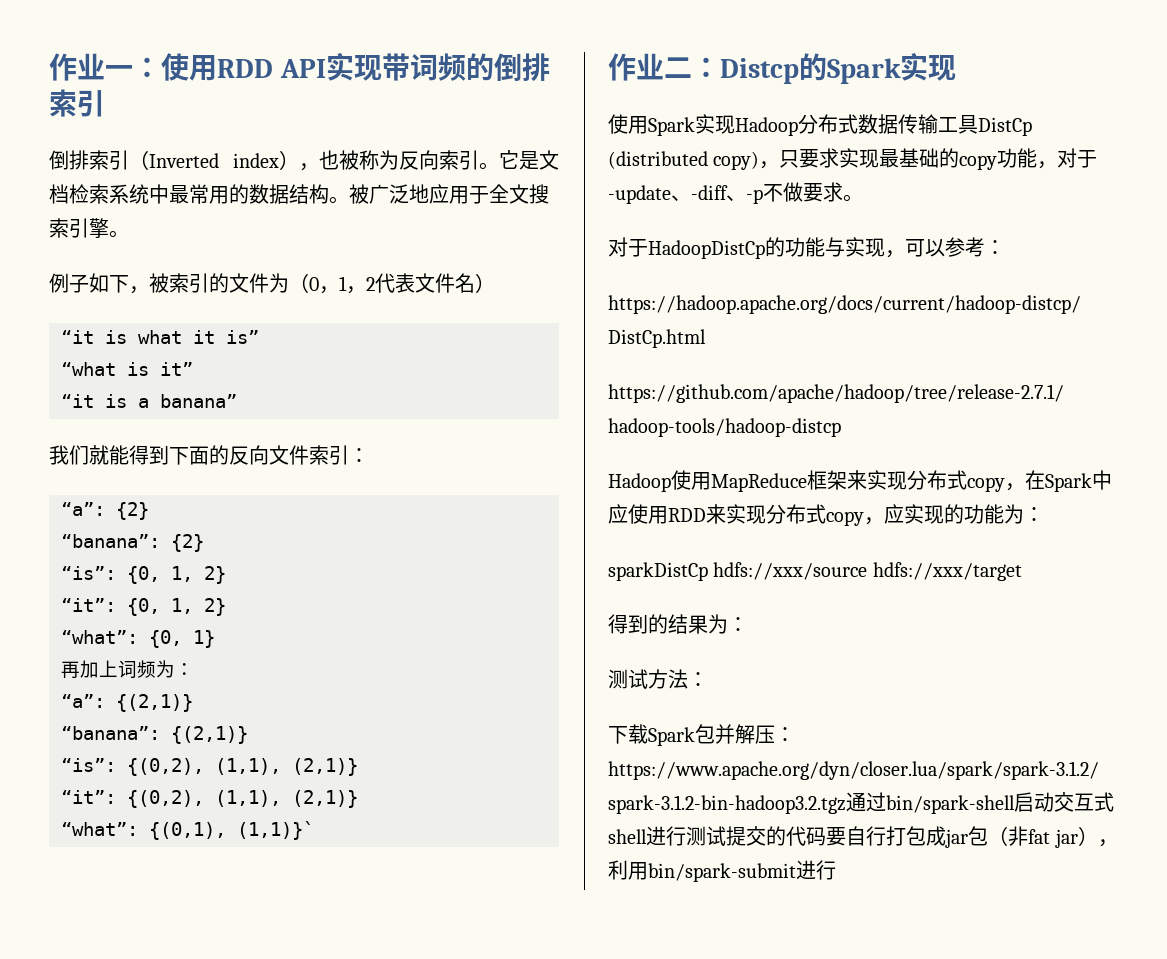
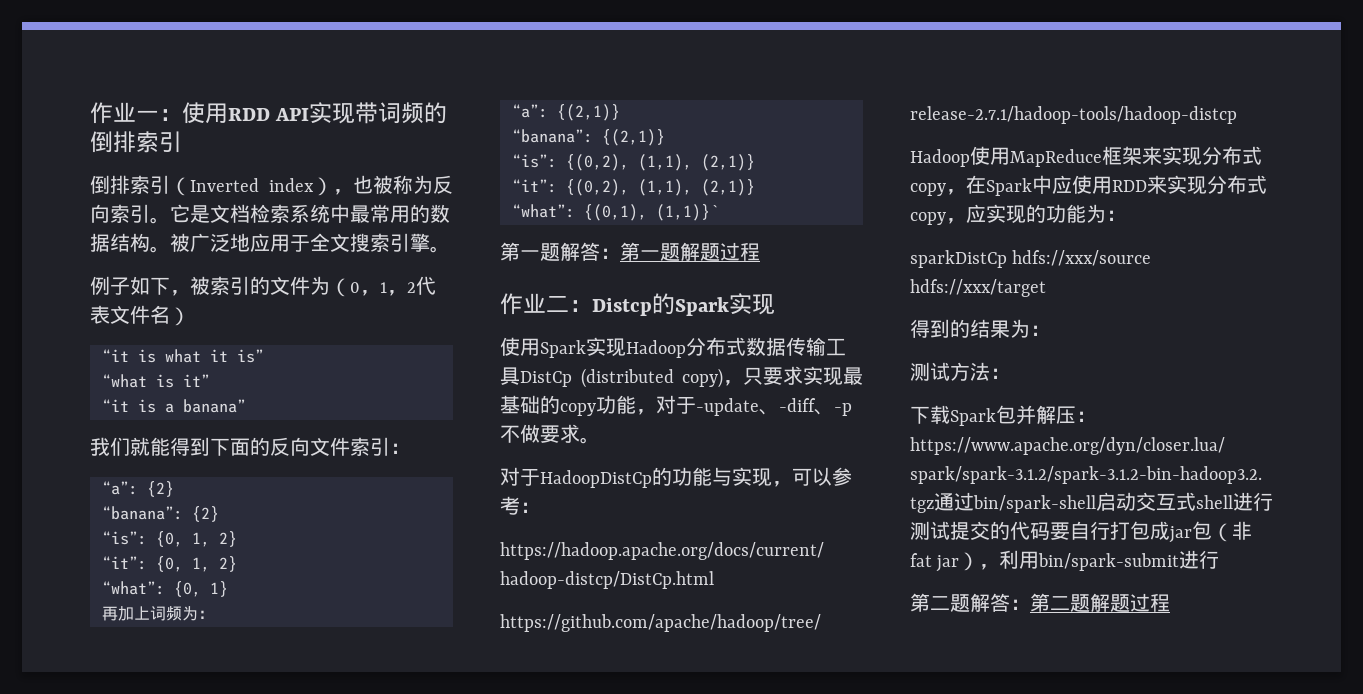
+ 第一题解答：第一题解题过程
+ 第二题解答：第二题解题过程

